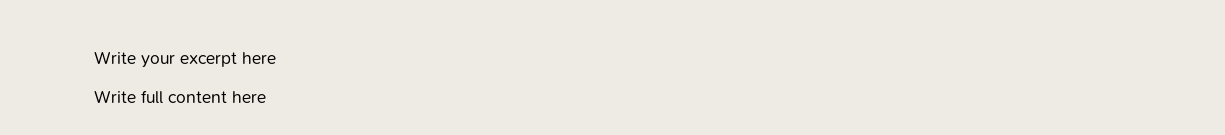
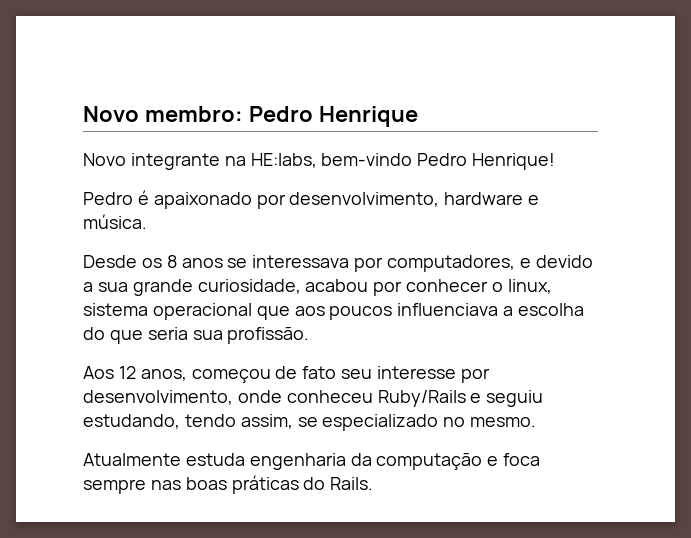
- Write your excerpt here
- Write full content here
+ Novo membro: Pedro Henrique
+ Novo integrante na HE:labs, bem-vindo Pedro Henrique!
+ Pedro é apaixonado por desenvolvimento, hardware e música.
+ Desde os 8 anos se interessava por computadores, e devido a sua grande curiosidade, acabou por conhecer o linux, sistema operacional que aos poucos influenciava a escolha do que seria sua profissão.
+ Aos 12 anos, começou de fato seu interesse por desenvolvimento, onde conheceu Ruby/Rails e seguiu estudando, tendo assim, se especializado no mesmo.
+ Atualmente estuda engenharia da computação e foca sempre nas boas práticas do Rails.

